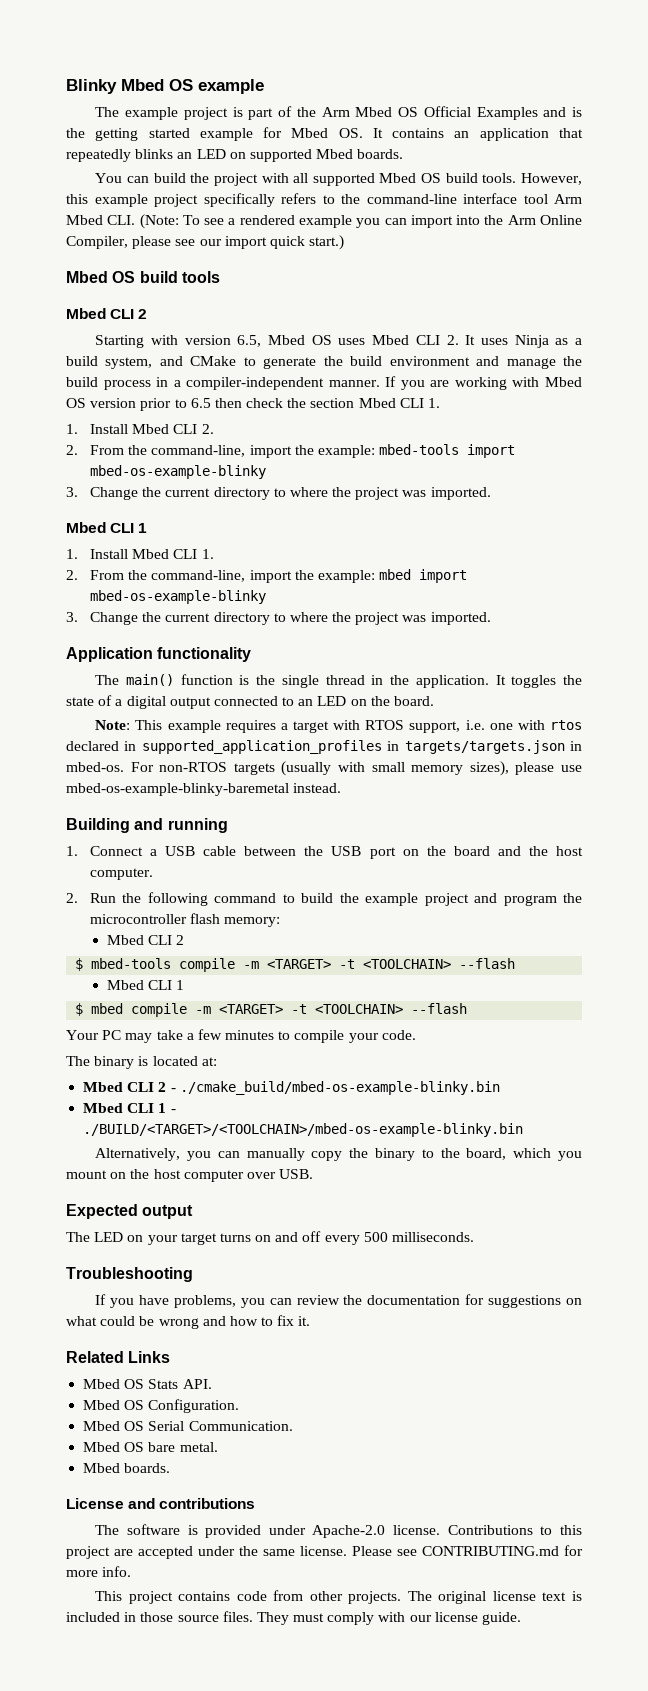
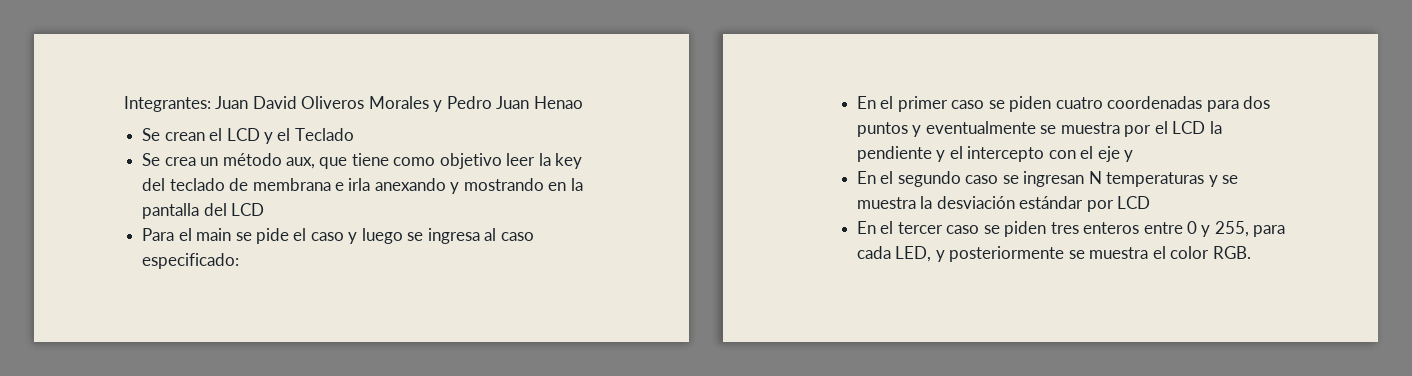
- Blinky Mbed OS example
- The example project is part of the Arm Mbed OS Official Examples and is the getting started example for Mbed OS. It contains an application that repeatedly blinks an LED on supported Mbed boards.
- You can build the project with all supported Mbed OS build tools. However, this example project specifically refers to the command-line interface tool Arm Mbed CLI. (Note: To see a rendered example you can import into the Arm Online Compiler, please see our import quick start.)
- Mbed OS build tools
- Mbed CLI 2
- Starting with version 6.5, Mbed OS uses Mbed CLI 2. It uses Ninja as a build system, and CMake to generate the build environment and manage the build process in a compiler-independent manner. If you are working with Mbed OS version prior to 6.5 then check the section Mbed CLI 1.
- 1. Install Mbed CLI 2.
- 2. From the command-line, import the example: mbed-tools import mbed-os-example-blinky
- 3. Change the current directory to where the project was imported.
- Mbed CLI 1
- 1. Install Mbed CLI 1.
- 2. From the command-line, import the example: mbed import mbed-os-example-blinky
- 3. Change the current directory to where the project was imported.
- Application functionality
- The main() function is the single thread in the application. It toggles the state of a digital output connected to an LED on the board.
- Note: This example requires a target with RTOS support, i.e. one with rtos declared in supported_application_profiles in targets/targets.json in mbed-os. For non-RTOS targets (usually with small memory sizes), please use mbed-os-example-blinky-baremetal instead.
- Building and running
- 1. Connect a USB cable between the USB port on the board and the host computer.
- 2. Run the following command to build the example project and program the microcontroller flash memory:
- Mbed CLI 2
- $ mbed-tools compile -m <TARGET> -t <TOOLCHAIN> --flash
- Mbed CLI 1
- $ mbed compile -m <TARGET> -t <TOOLCHAIN> --flash
- Your PC may take a few minutes to compile your code.
- The binary is located at:
- Mbed CLI 2 - ./cmake_build/mbed-os-example-blinky.bin
- Mbed CLI 1 - ./BUILD/<TARGET>/<TOOLCHAIN>/mbed-os-example-blinky.bin
- Alternatively, you can manually copy the binary to the board, which you mount on the host computer over USB.
- Expected output
- The LED on your target turns on and off every 500 milliseconds.
- Troubleshooting
- If you have problems, you can review the documentation for suggestions on what could be wrong and how to fix it.
- Related Links
- Mbed OS Stats API.
- Mbed OS Configuration.
- Mbed OS Serial Communication.
- Mbed OS bare metal.
- Mbed boards.
- License and contributions
- The software is provided under Apache-2.0 license. Contributions to this project are accepted under the same license. Please see CONTRIBUTING.md for more info.
- This project contains code from other projects. The original license text is included in those source files. They must comply with our license guide.
+ Integrantes: Juan David Oliveros Morales y Pedro Juan Henao
+ Se crean el LCD y el Teclado
+ Se crea un método aux, que tiene como objetivo leer la key del teclado de membrana e irla anexando y mostrando en la pantalla del LCD
+ Para el main se pide el caso y luego se ingresa al caso especificado:
+ En el primer caso se piden cuatro coordenadas para dos puntos y eventualmente se muestra por el LCD la pendiente y el intercepto con el eje y
+ En el segundo caso se ingresan N temperaturas y se muestra la desviación estándar por LCD
+ En el tercer caso se piden tres enteros entre 0 y 255, para cada LED, y posteriormente se muestra el color RGB.

